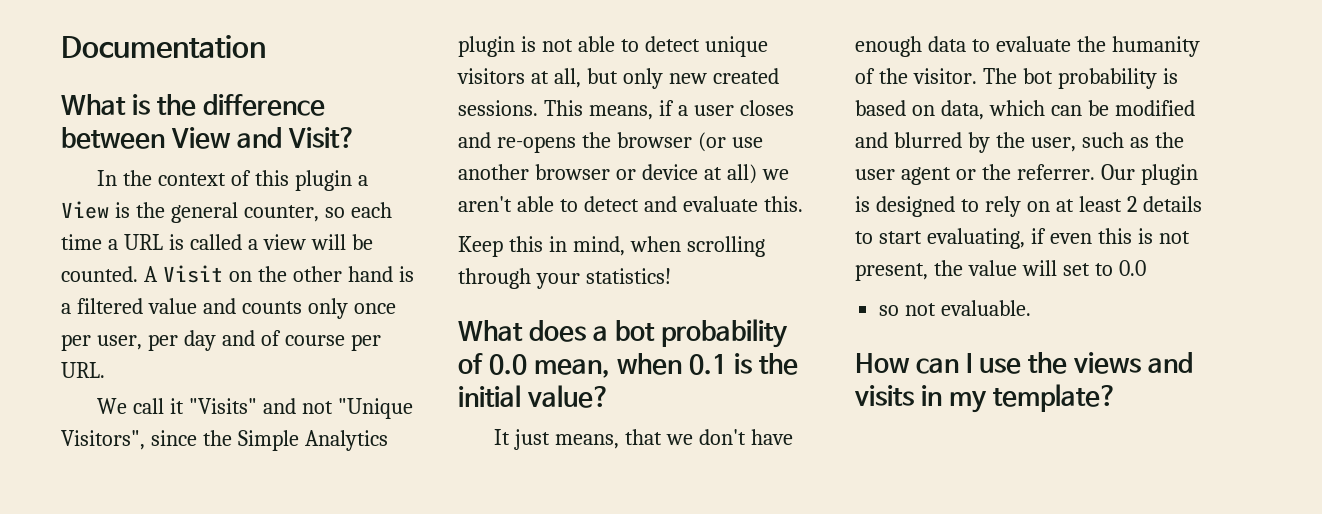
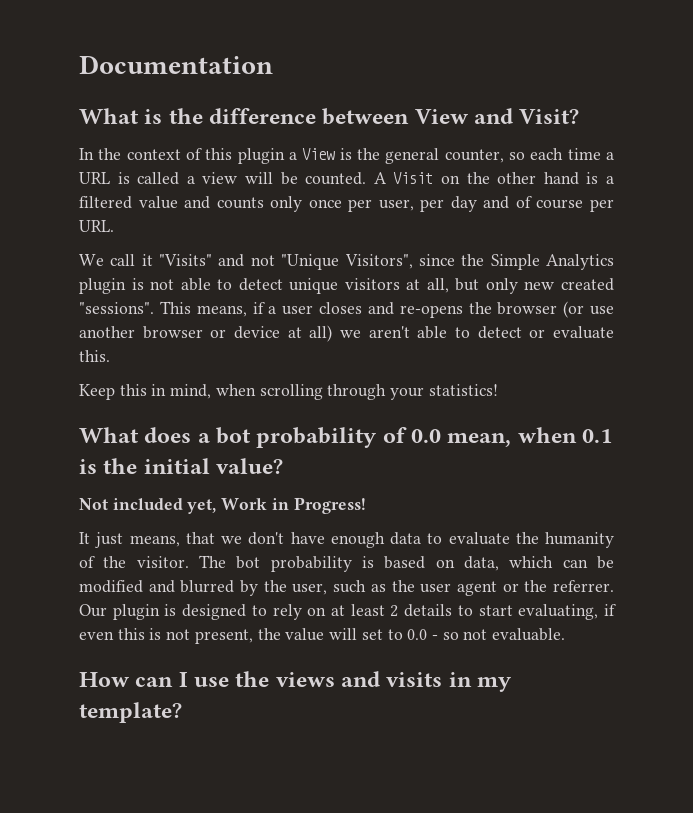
- We call it "Visits" and not "Unique Visitors", since the Simple Analytics plugin is not able to detect unique visitors at all, but only new created sessions.
+ We call it "Visits" and not "Unique Visitors", since the Simple Analytics plugin is not able to detect unique visitors at all, but only new created "sessions".
- This means, if a user closes and re-opens the browser (or use another browser or device at all) we aren't able to detect and evaluate this.
+ This means, if a user closes and re-opens the browser (or use another browser or device at all) we aren't able to detect or evaluate this.
+ Not included yet, Work in Progress!
- Our plugin is designed to rely on at least 2 details to start evaluating, if even this is not present, the value will set to 0.0
- so not evaluable.
+ Our plugin is designed to rely on at least 2 details to start evaluating, if even this is not present, the value will set to 0.0 - so not evaluable.

